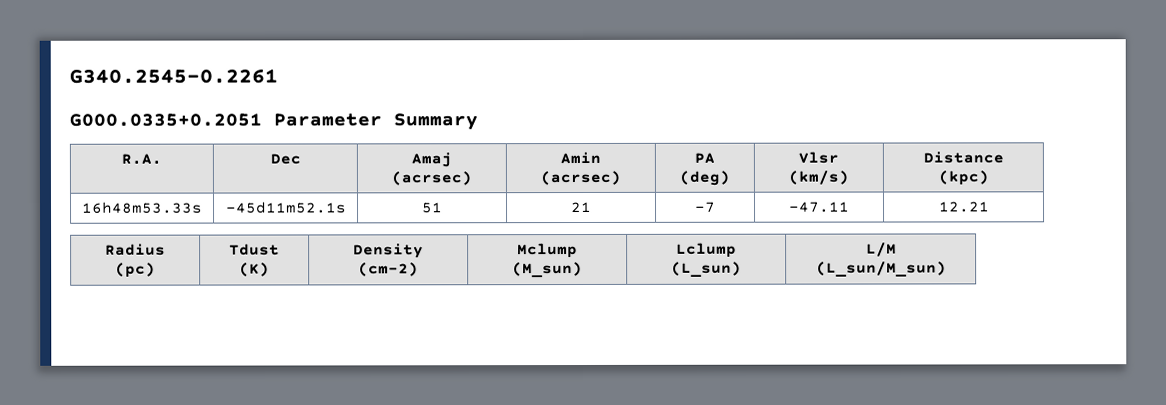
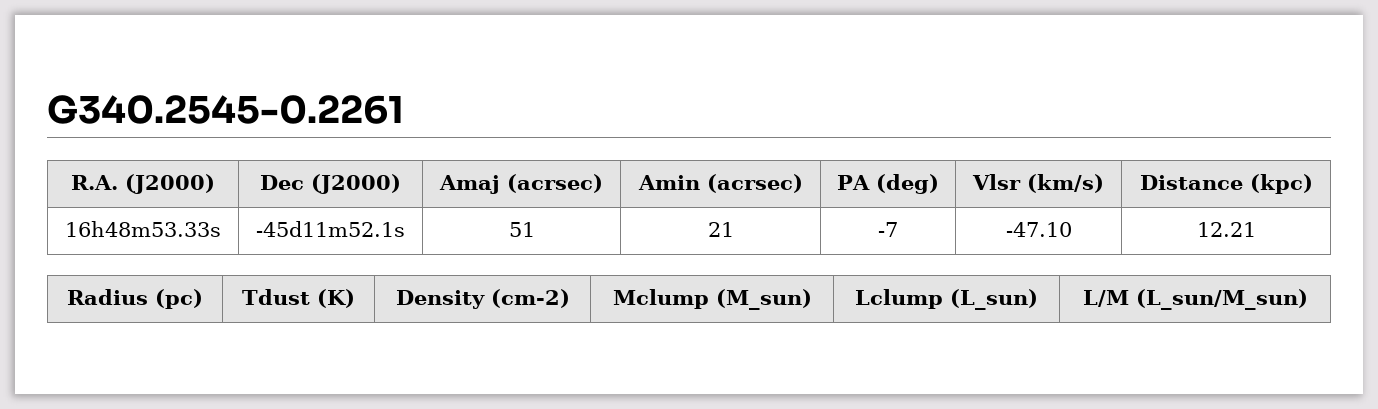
- G000.0335+0.2051 Parameter Summary
- R.A. | Dec | Amaj (acrsec) | Amin (acrsec) | PA (deg) | Vlsr (km/s) | Distance (kpc)
+ R.A. (J2000) | Dec (J2000) | Amaj (acrsec) | Amin (acrsec) | PA (deg) | Vlsr (km/s) | Distance (kpc)
- 16h48m53.33s | -45d11m52.1s | 51 | 21 | -7 | -47.11 | 12.21
+ 16h48m53.33s | -45d11m52.1s | 51 | 21 | -7 | -47.10 | 12.21

